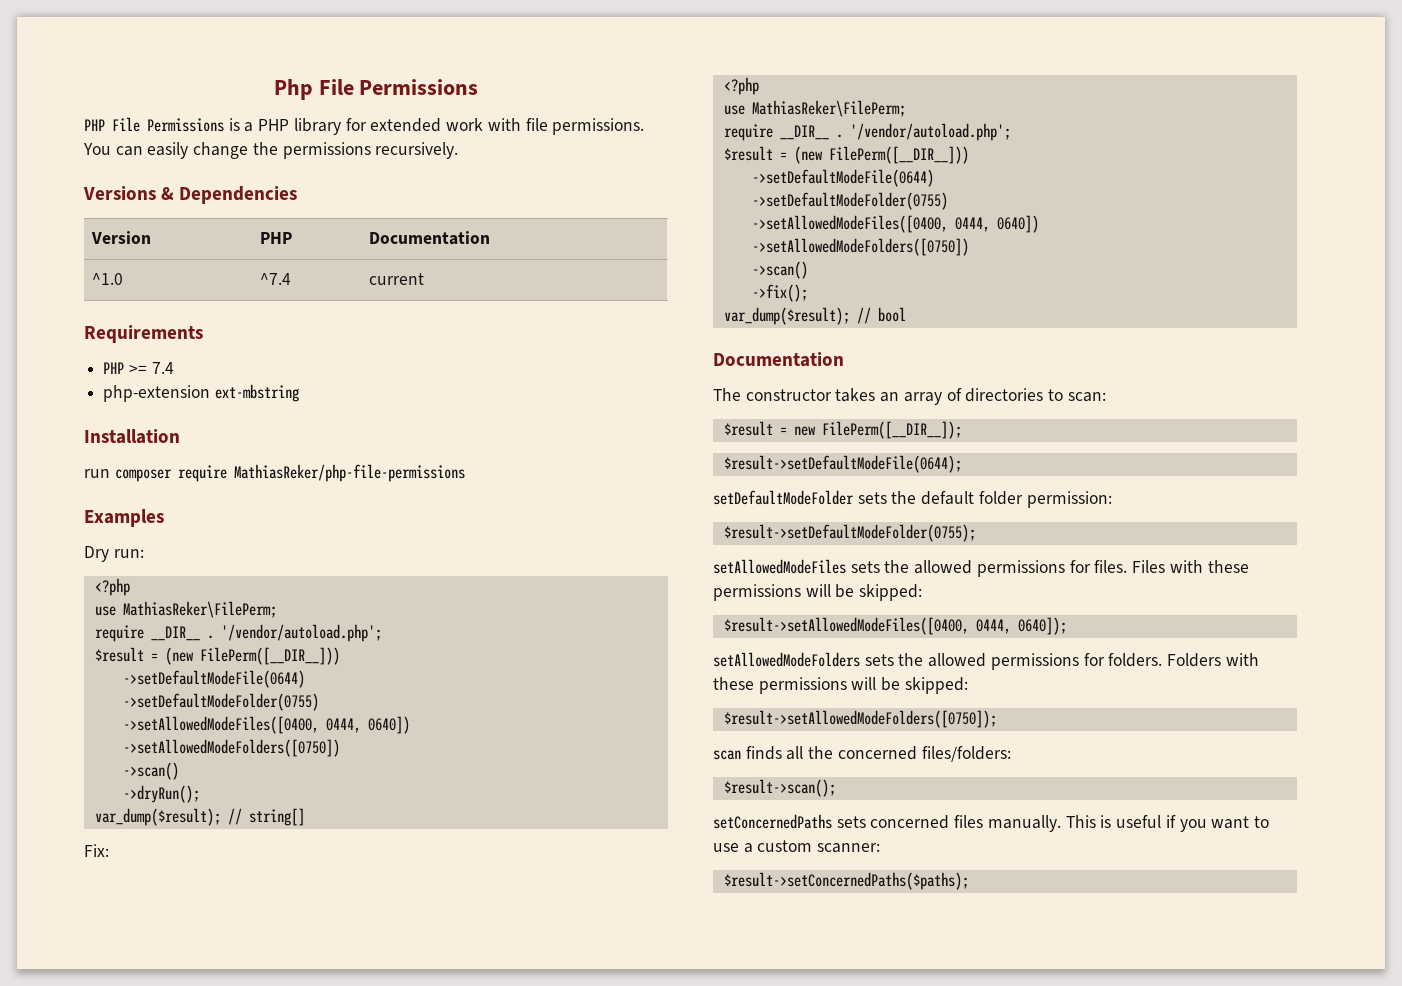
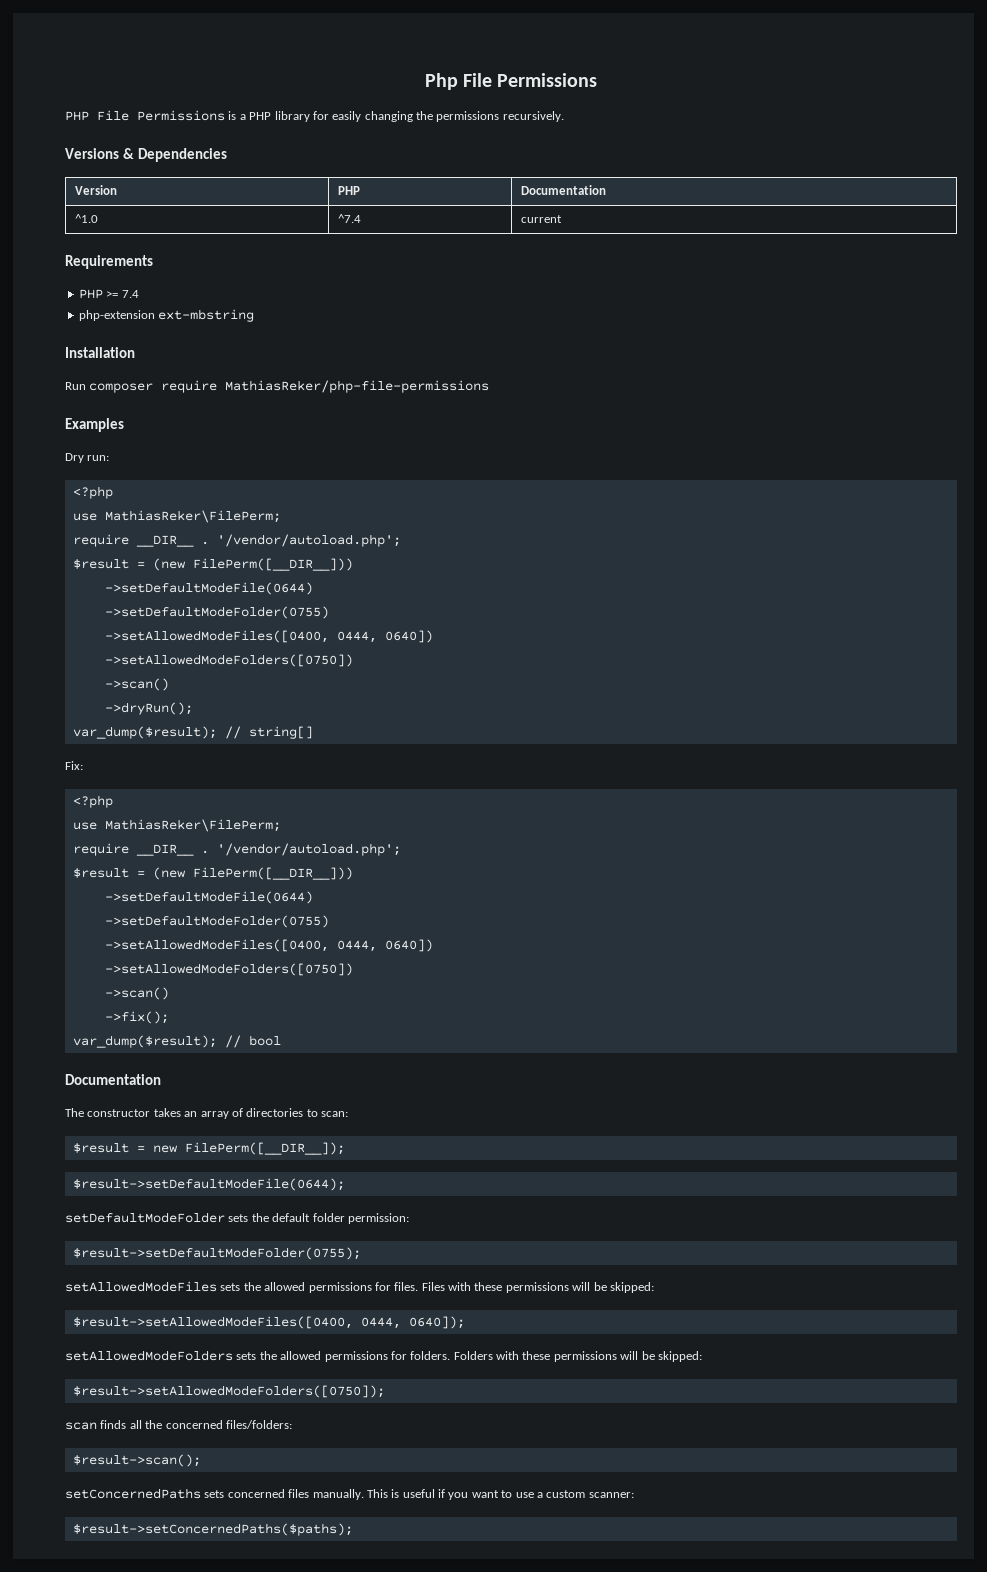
- PHP File Permissions is a PHP library for extended work with file permissions. You can easily change the permissions recursively.
+ PHP File Permissions is a PHP library for easily changing the permissions recursively.
- run composer require MathiasReker/php-file-permissions
+ Run composer require MathiasReker/php-file-permissions

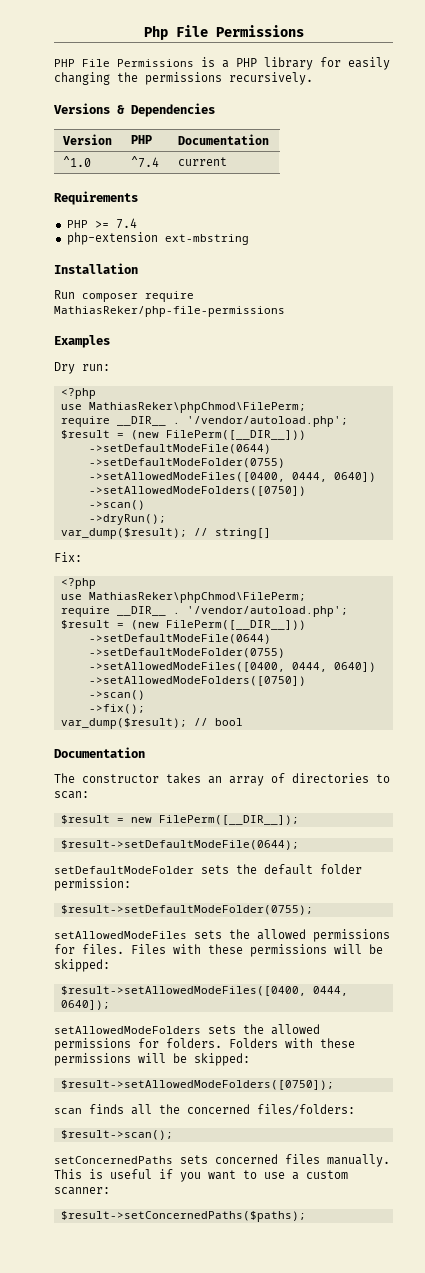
  Dry run:
  <?php
- use MathiasReker\FilePerm;
+ use MathiasReker\phpChmod\FilePerm;
  Fix:
  <?php
- use MathiasReker\FilePerm;
+ use MathiasReker\phpChmod\FilePerm;

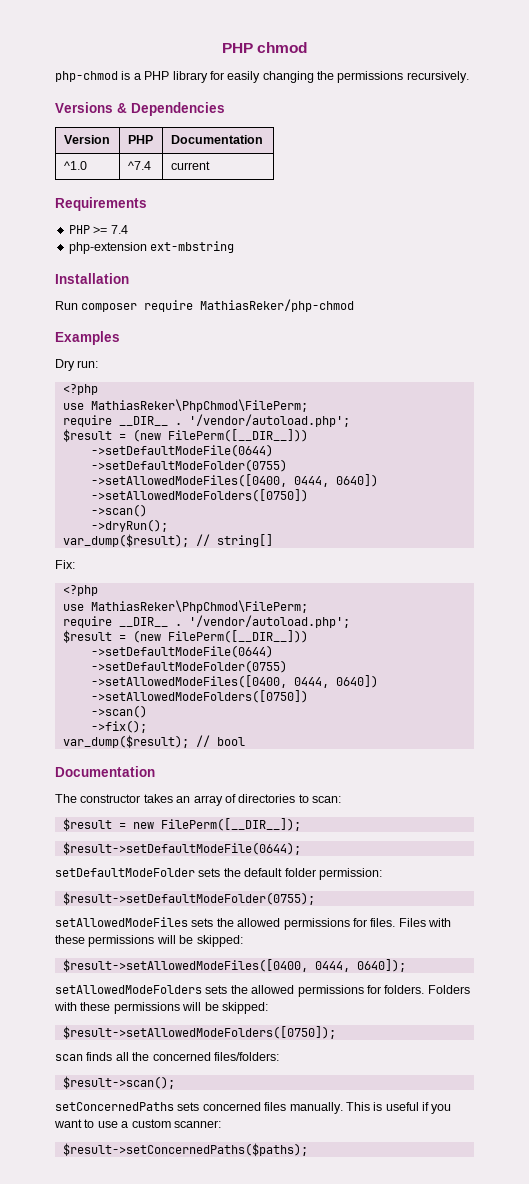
- Php File Permissions
- PHP File Permissions is a PHP library for easily changing the permissions recursively.
+ PHP chmod
+ php-chmod is a PHP library for easily changing the permissions recursively.
- Run composer require MathiasReker/php-file-permissions
+ Run composer require MathiasReker/php-chmod
  Dry run:
  <?php
- use MathiasReker\phpChmod\FilePerm;
+ use MathiasReker\PhpChmod\FilePerm;
  Fix:
  <?php
- use MathiasReker\phpChmod\FilePerm;
+ use MathiasReker\PhpChmod\FilePerm;

